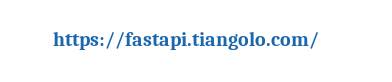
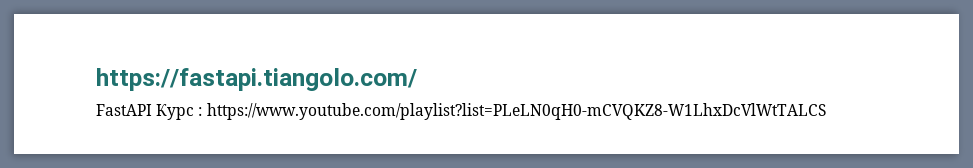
+ FastAPI Курс : https://www.youtube.com/playlist?list=PLeLN0qH0-mCVQKZ8-W1LhxDcVlWtTALCS

